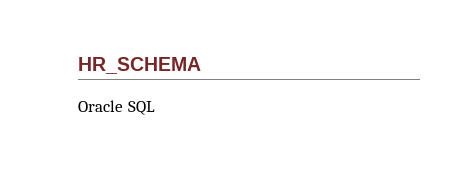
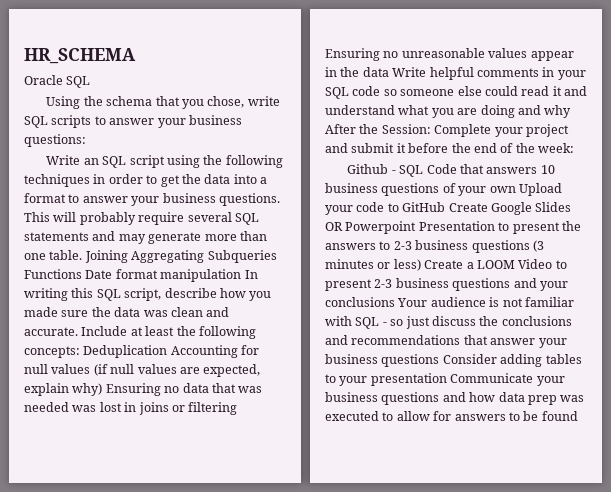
+ Using the schema that you chose, write SQL scripts to answer your business questions:
+ Write an SQL script using the following techniques in order to get the data into a format to answer your business questions. This will probably require several SQL statements and may generate more than one table. Joining Aggregating Subqueries Functions Date format manipulation In writing this SQL script, describe how you made sure the data was clean and accurate. Include at least the following concepts: Deduplication Accounting for null values (if null values are expected, explain why) Ensuring no data that was needed was lost in joins or filtering Ensuring no unreasonable values appear in the data Write helpful comments in your SQL code so someone else could read it and understand what you are doing and why After the Session: Complete your project and submit it before the end of the week:
+ Github - SQL Code that answers 10 business questions of your own Upload your code to GitHub Create Google Slides OR Powerpoint Presentation to present the answers to 2-3 business questions (3 minutes or less) Create a LOOM Video to present 2-3 business questions and your conclusions Your audience is not familiar with SQL - so just discuss the conclusions and recommendations that answer your business questions Consider adding tables to your presentation Communicate your business questions and how data prep was executed to allow for answers to be found

